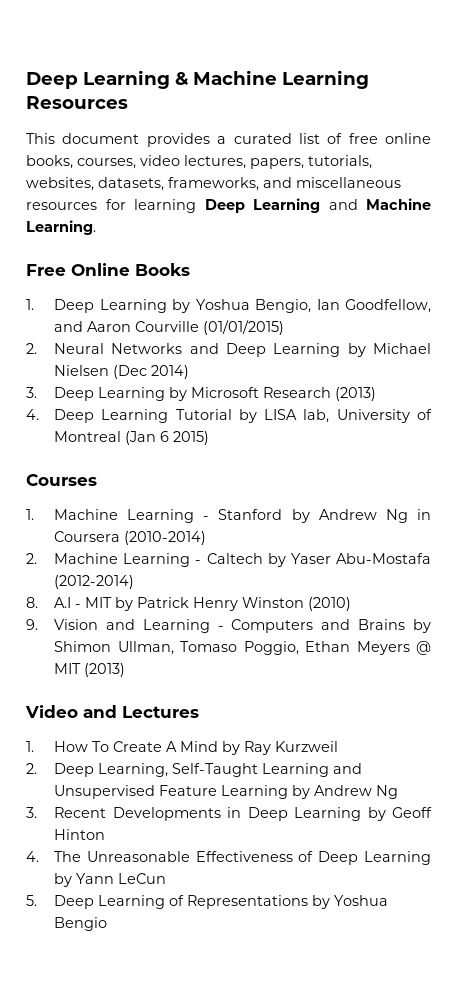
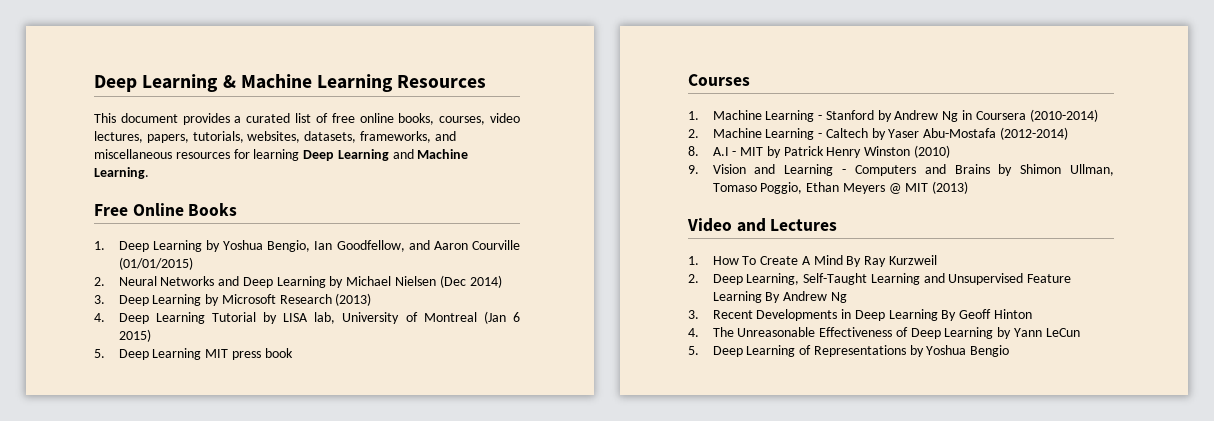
+ 5. Deep Learning MIT press book
- 1. How To Create A Mind by Ray Kurzweil
+ 1. How To Create A Mind By Ray Kurzweil
- 2. Deep Learning, Self-Taught Learning and Unsupervised Feature Learning by Andrew Ng
+ 2. Deep Learning, Self-Taught Learning and Unsupervised Feature Learning By Andrew Ng
- 3. Recent Developments in Deep Learning by Geoff Hinton
+ 3. Recent Developments in Deep Learning By Geoff Hinton

